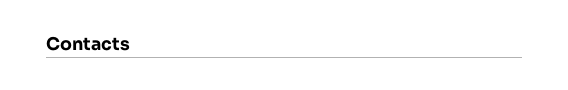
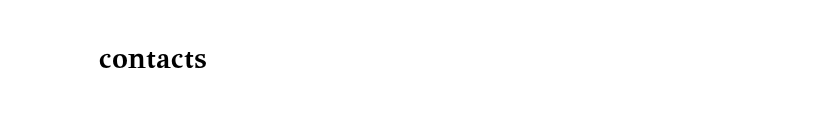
- Contacts
+ contacts

